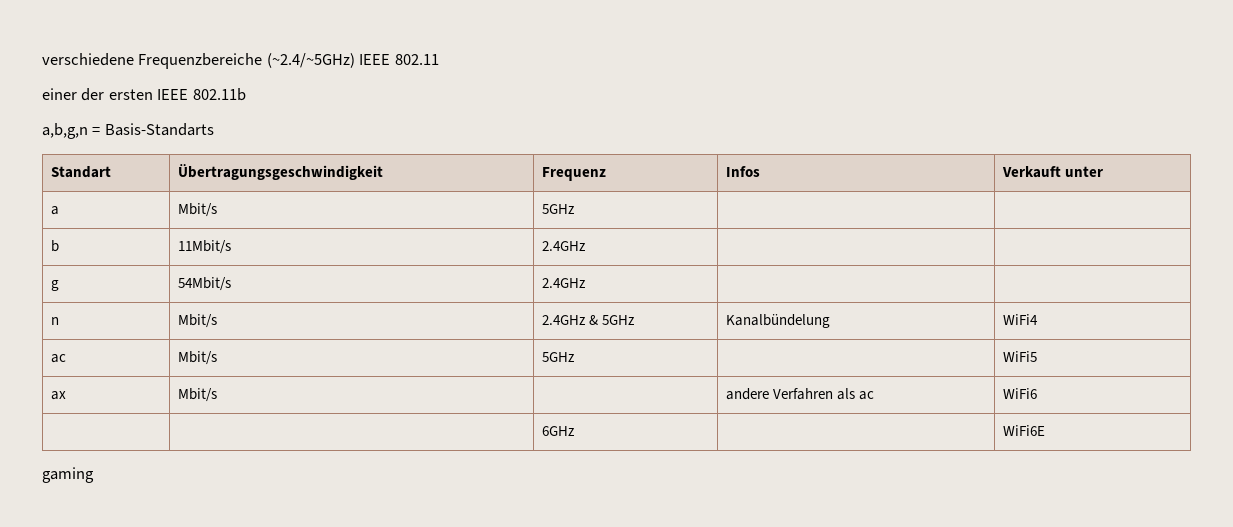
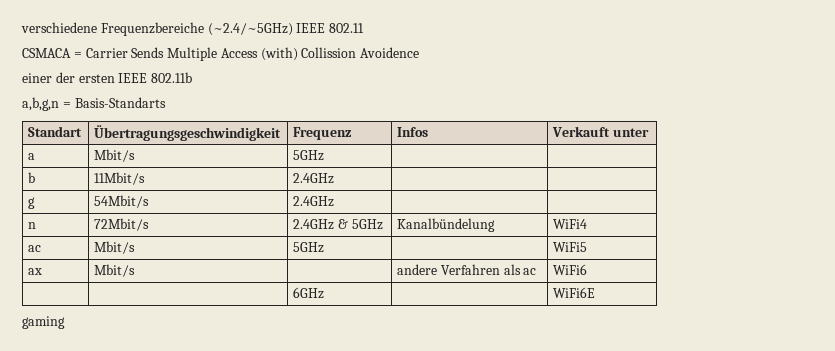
+ CSMACA = Carrier Sends Multiple Access (with) Collission Avoidence
- n | Mbit/s | 2.4GHz & 5GHz | Kanalbündelung | WiFi4
+ n | 72Mbit/s | 2.4GHz & 5GHz | Kanalbündelung | WiFi4

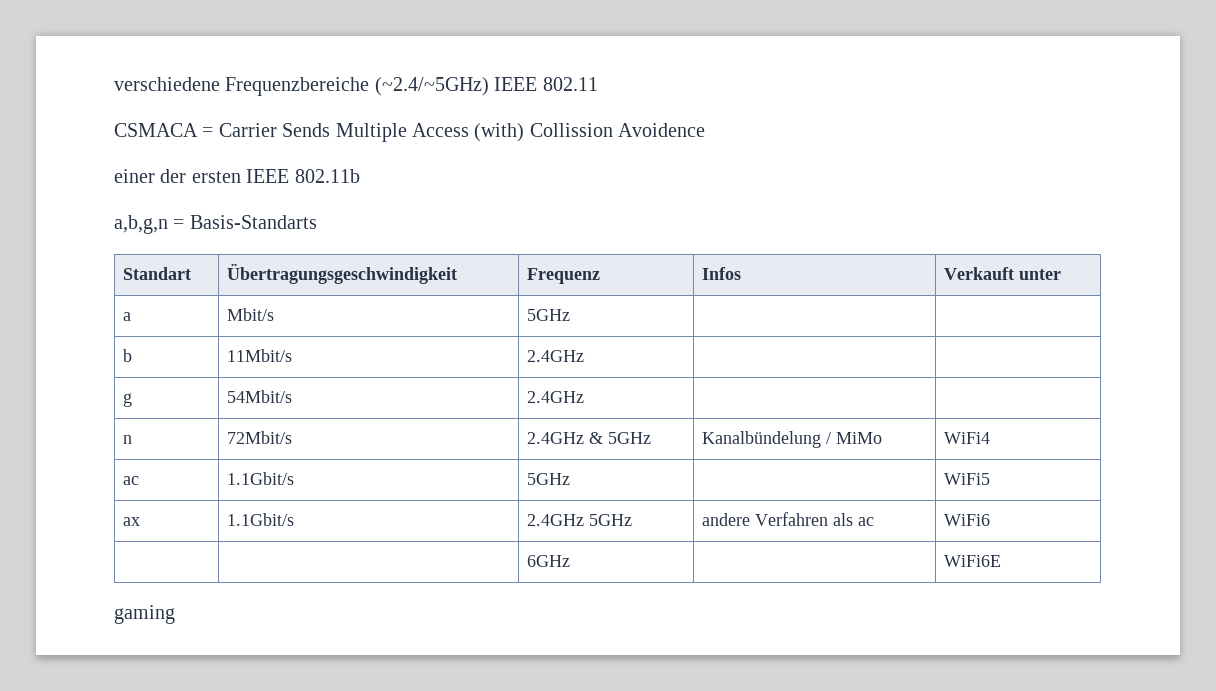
- n | 72Mbit/s | 2.4GHz & 5GHz | Kanalbündelung | WiFi4
+ n | 72Mbit/s | 2.4GHz & 5GHz | Kanalbündelung / MiMo | WiFi4
- ac | Mbit/s | 5GHz | | WiFi5
+ ac | 1.1Gbit/s | 5GHz | | WiFi5
- ax | Mbit/s | | andere Verfahren als ac | WiFi6
+ ax | 1.1Gbit/s | 2.4GHz 5GHz | andere Verfahren als ac | WiFi6

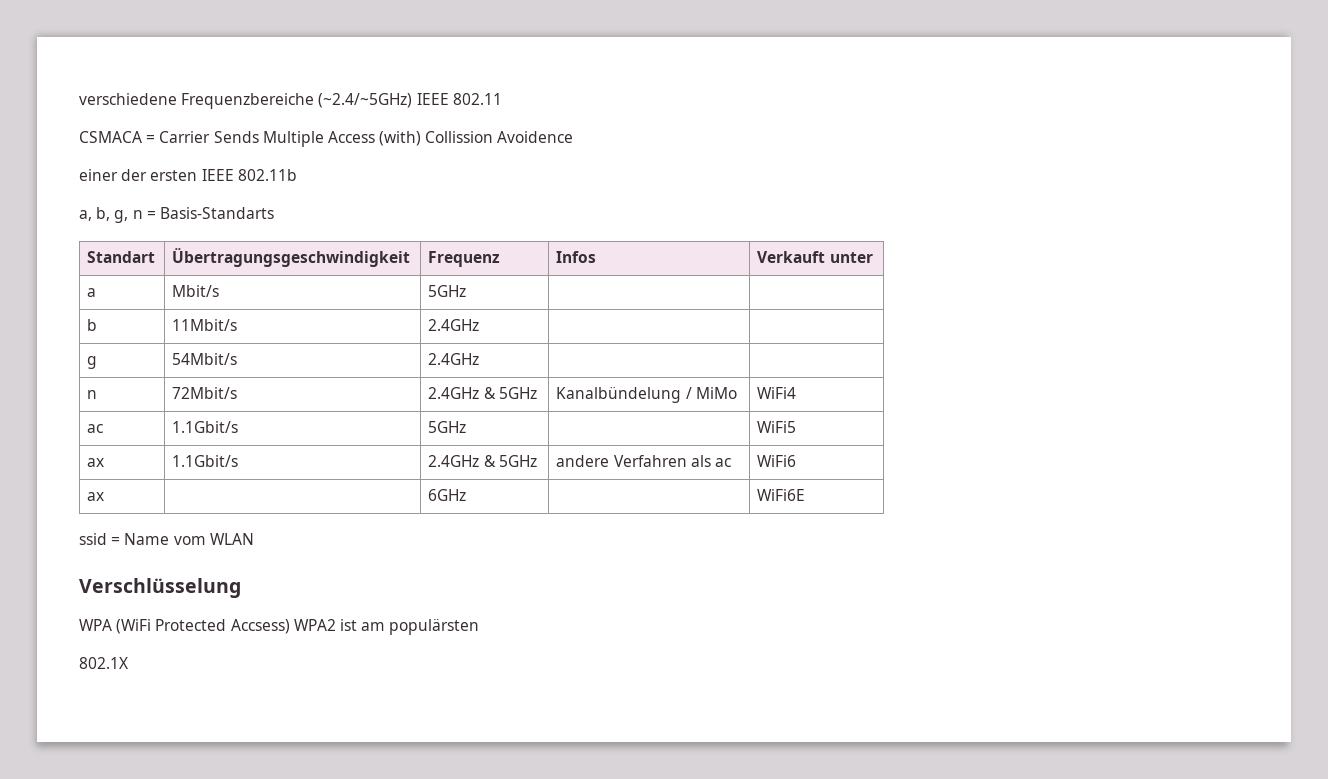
- a,b,g,n = Basis-Standarts
+ a, b, g, n = Basis-Standarts
- ax | 1.1Gbit/s | 2.4GHz 5GHz | andere Verfahren als ac | WiFi6
+ ax | 1.1Gbit/s | 2.4GHz & 5GHz | andere Verfahren als ac | WiFi6
- | | 6GHz | | WiFi6E
+ ax | | 6GHz | | WiFi6E
- gaming
+ ssid = Name vom WLAN
+ Verschlüsselung
+ WPA (WiFi Protected Accsess) WPA2 ist am populärsten
+ 802.1X

